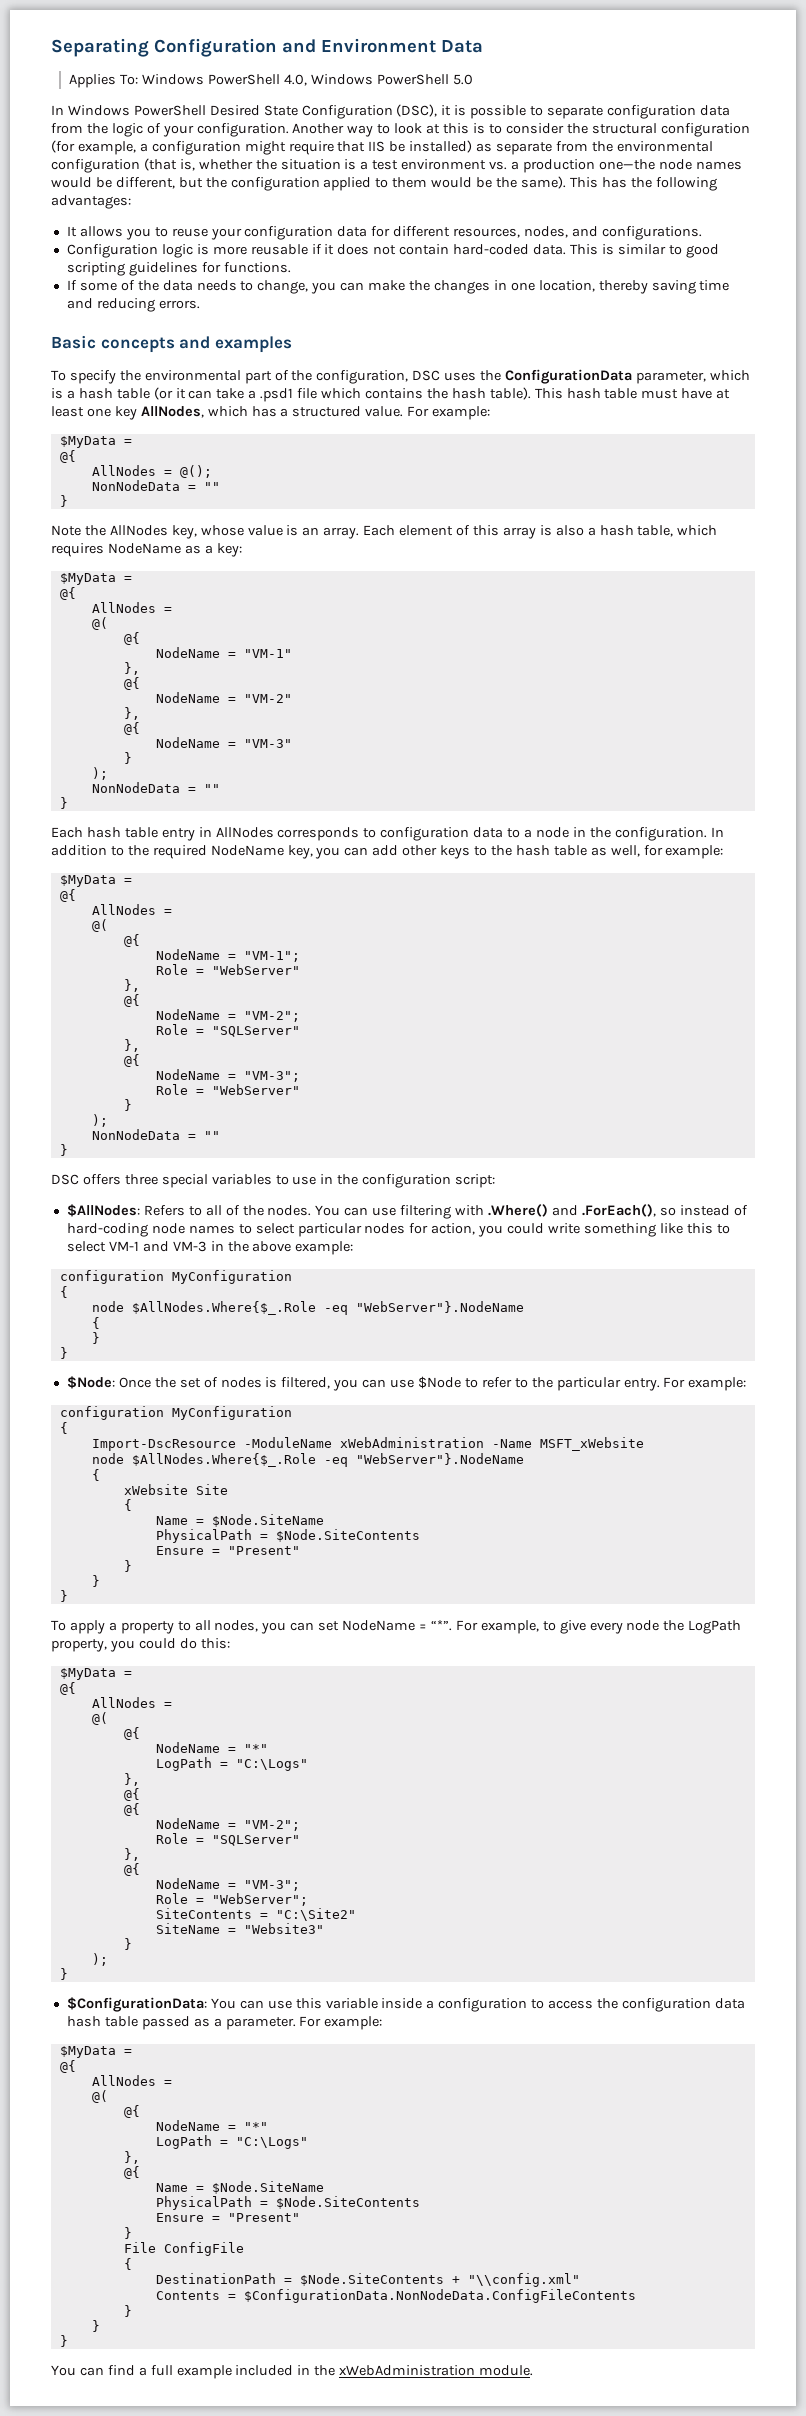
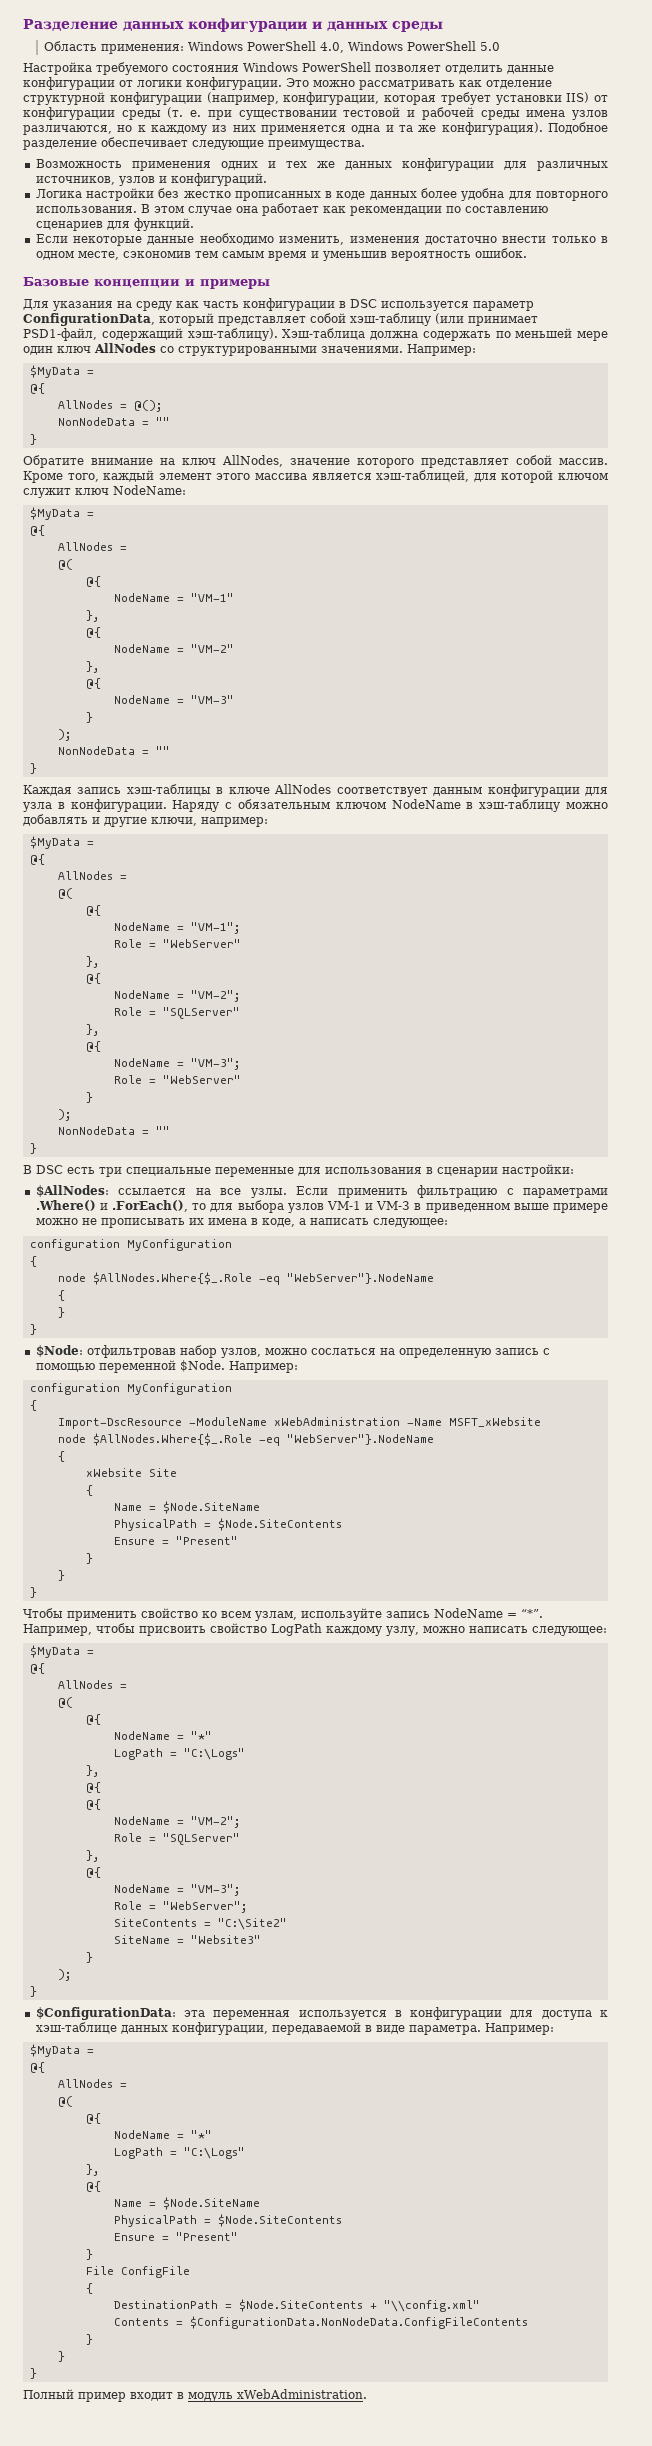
- Separating Configuration and Environment Data
- Applies To: Windows PowerShell 4.0, Windows PowerShell 5.0
+ Разделение данных конфигурации и данных среды
+ Область применения: Windows PowerShell 4.0, Windows PowerShell 5.0
- In Windows PowerShell Desired State Configuration (DSC), it is possible to separate configuration data from the logic of your configuration. Another way to look at this is to consider the structural configuration (for example, a configuration might require that IIS be installed) as separate from the environmental configuration (that is, whether the situation is a test environment vs. a production one—the node names would be different, but the configuration applied to them would be the same). This has the following advantages:
- It allows you to reuse your configuration data for different resources, nodes, and configurations.
- Configuration logic is more reusable if it does not contain hard-coded data. This is similar to good scripting guidelines for functions.
- If some of the data needs to change, you can make the changes in one location, thereby saving time and reducing errors.
- Basic concepts and examples
- To specify the environmental part of the configuration, DSC uses the ConfigurationData parameter, which is a hash table (or it can take a .psd1 file which contains the hash table). This hash table must have at least one key AllNodes, which has a structured value. For example:
+ Настройка требуемого состояния Windows PowerShell позволяет отделить данные конфигурации от логики конфигурации. Это можно рассматривать как отделение структурной конфигурации (например, конфигурации, которая требует установки IIS) от конфигурации среды (т. е. при существовании тестовой и рабочей среды имена узлов различаются, но к каждому из них применяется одна и та же конфигурация). Подобное разделение обеспечивает следующие преимущества.
+ Возможность применения одних и тех же данных конфигурации для различных источников, узлов и конфигураций.
+ Логика настройки без жестко прописанных в коде данных более удобна для повторного использования. В этом случае она работает как рекомендации по составлению сценариев для функций.
+ Если некоторые данные необходимо изменить, изменения достаточно внести только в одном месте, сэкономив тем самым время и уменьшив вероятность ошибок.
+ Базовые концепции и примеры
+ Для указания на среду как часть конфигурации в DSC используется параметр ConfigurationData, который представляет собой хэш-таблицу (или принимает PSD1-файл, содержащий хэш-таблицу). Хэш-таблица должна содержать по меньшей мере один ключ AllNodes со структурированными значениями. Например:
- Note the AllNodes key, whose value is an array. Each element of this array is also a hash table, which requires NodeName as a key:
+ Обратите внимание на ключ AllNodes, значение которого представляет собой массив. Кроме того, каждый элемент этого массива является хэш-таблицей, для которой ключом служит ключ NodeName:
- Each hash table entry in AllNodes corresponds to configuration data to a node in the configuration. In addition to the required NodeName key, you can add other keys to the hash table as well, for example:
+ Каждая запись хэш-таблицы в ключе AllNodes соответствует данным конфигурации для узла в конфигурации. Наряду с обязательным ключом NodeName в хэш-таблицу можно добавлять и другие ключи, например:
- DSC offers three special variables to use in the configuration script:
- $AllNodes: Refers to all of the nodes. You can use filtering with .Where() and .ForEach(), so instead of hard-coding node names to select particular nodes for action, you could write something like this to select VM-1 and VM-3 in the above example:
+ В DSC есть три специальные переменные для использования в сценарии настройки:
+ $AllNodes: ссылается на все узлы. Если применить фильтрацию с параметрами .Where() и .ForEach(), то для выбора узлов VM-1 и VM-3 в приведенном выше примере можно не прописывать их имена в коде, а написать следующее:
- $Node: Once the set of nodes is filtered, you can use $Node to refer to the particular entry. For example:
+ $Node: отфильтровав набор узлов, можно сослаться на определенную запись с помощью переменной $Node. Например:
- To apply a property to all nodes, you can set NodeName = “*”. For example, to give every node the LogPath property, you could do this:
+ Чтобы применить свойство ко всем узлам, используйте запись NodeName = “*”. Например, чтобы присвоить свойство LogPath каждому узлу, можно написать следующее:
- $ConfigurationData: You can use this variable inside a configuration to access the configuration data hash table passed as a parameter. For example:
+ $ConfigurationData: эта переменная используется в конфигурации для доступа к хэш-таблице данных конфигурации, передаваемой в виде параметра. Например:
- You can find a full example included in the xWebAdministration module.
+ Полный пример входит в модуль xWebAdministration.

